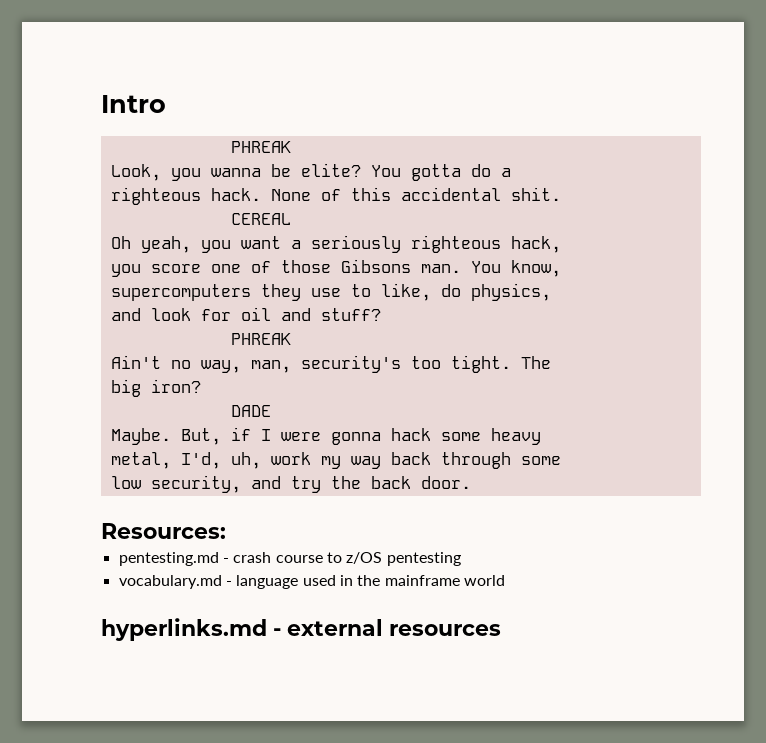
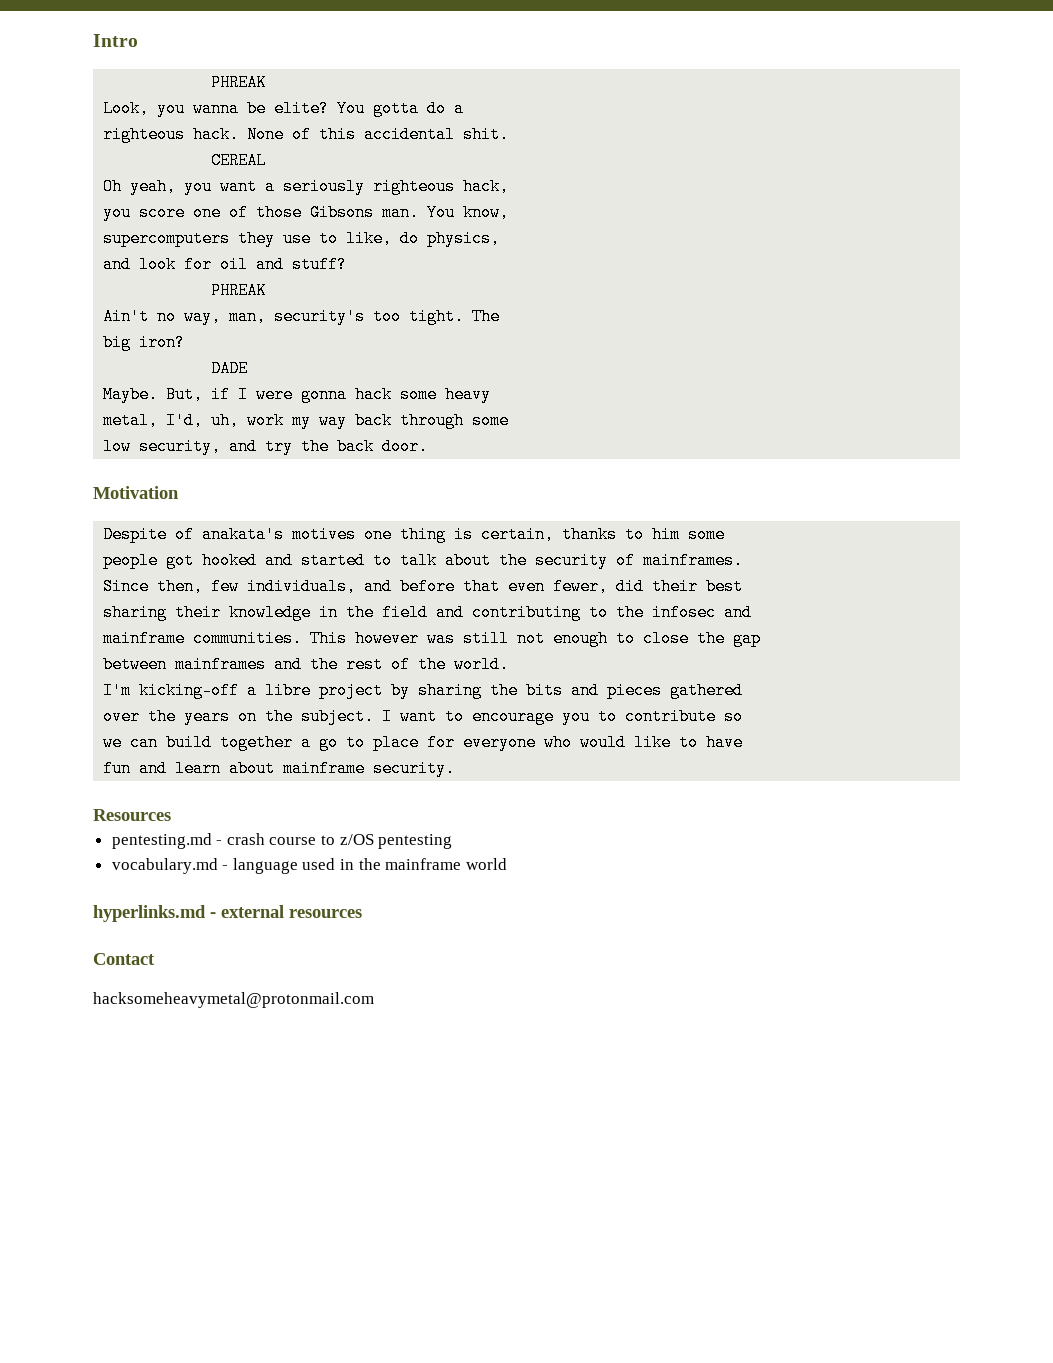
- Resources:
+ Motivation
+ Despite of anakata's motives one thing is certain, thanks to him some
+ people got hooked and started to talk about the security of mainframes.
+ Since then, few individuals, and before that even fewer, did their best
+ sharing their knowledge in the field and contributing to the infosec and
+ mainframe communities. This however was still not enough to close the gap
+ between mainframes and the rest of the world.
+ I'm kicking-off a libre project by sharing the bits and pieces gathered
+ over the years on the subject. I want to encourage you to contribute so
+ we can build together a go to place for everyone who would like to have
+ fun and learn about mainframe security.
+ Resources
+ Contact
+ hacksomeheavymetal@protonmail.com

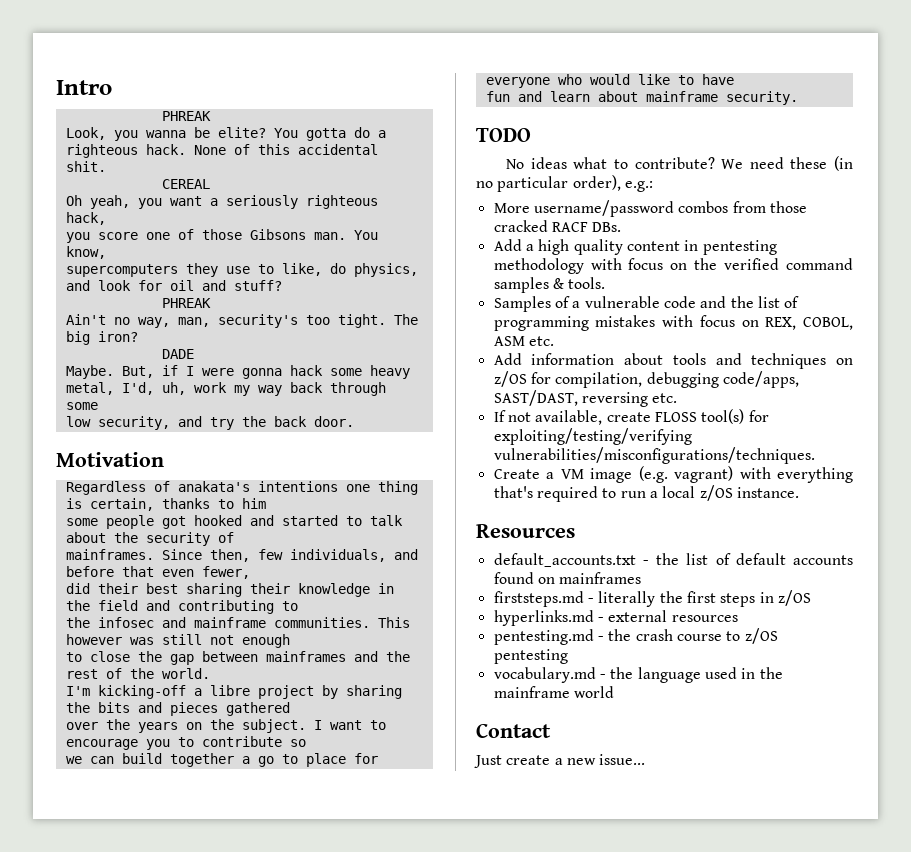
- Despite of anakata's motives one thing is certain, thanks to him some
- people got hooked and started to talk about the security of mainframes.
- Since then, few individuals, and before that even fewer, did their best
- sharing their knowledge in the field and contributing to the infosec and
- mainframe communities.
+ Regardless of anakata's intentions one thing is certain, thanks to him
+ some people got hooked and started to talk about the security of
+ mainframes. Since then, few individuals, and before that even fewer,
+ did their best sharing their knowledge in the field and contributing to
+ the infosec and mainframe communities.
- This however was still not enough to close the gap
- between mainframes and the rest of the world.
+ This however was still not enough
+ to close the gap between mainframes and the rest of the world.
+ TODO
+ No ideas what to contribute? We need these (in no particular order), e.g.:
+ More username/password combos from those cracked RACF DBs.
+ Add a high quality content in pentesting methodology with focus on the verified command samples & tools.
+ Samples of a vulnerable code and the list of programming mistakes with focus on REX, COBOL, ASM etc.
+ Add information about tools and techniques on z/OS for compilation, debugging code/apps, SAST/DAST, reversing etc.
+ If not available, create FLOSS tool(s) for exploiting/testing/verifying vulnerabilities/misconfigurations/techniques.
+ Create a VM image (e.g. vagrant) with everything that's required to run a local z/OS instance.
  Resources
+ default_accounts.txt - the list of default accounts found on mainframes
+ firststeps.md - literally the first steps in z/OS
+ hyperlinks.md - external resources
- pentesting.md - crash course to z/OS pentesting
+ pentesting.md - the crash course to z/OS pentesting
- vocabulary.md - language used in the mainframe world
+ vocabulary.md - the language used in the mainframe world
- hyperlinks.md - external resources
  Contact
- hacksomeheavymetal@protonmail.com
+ Just create a new issue...

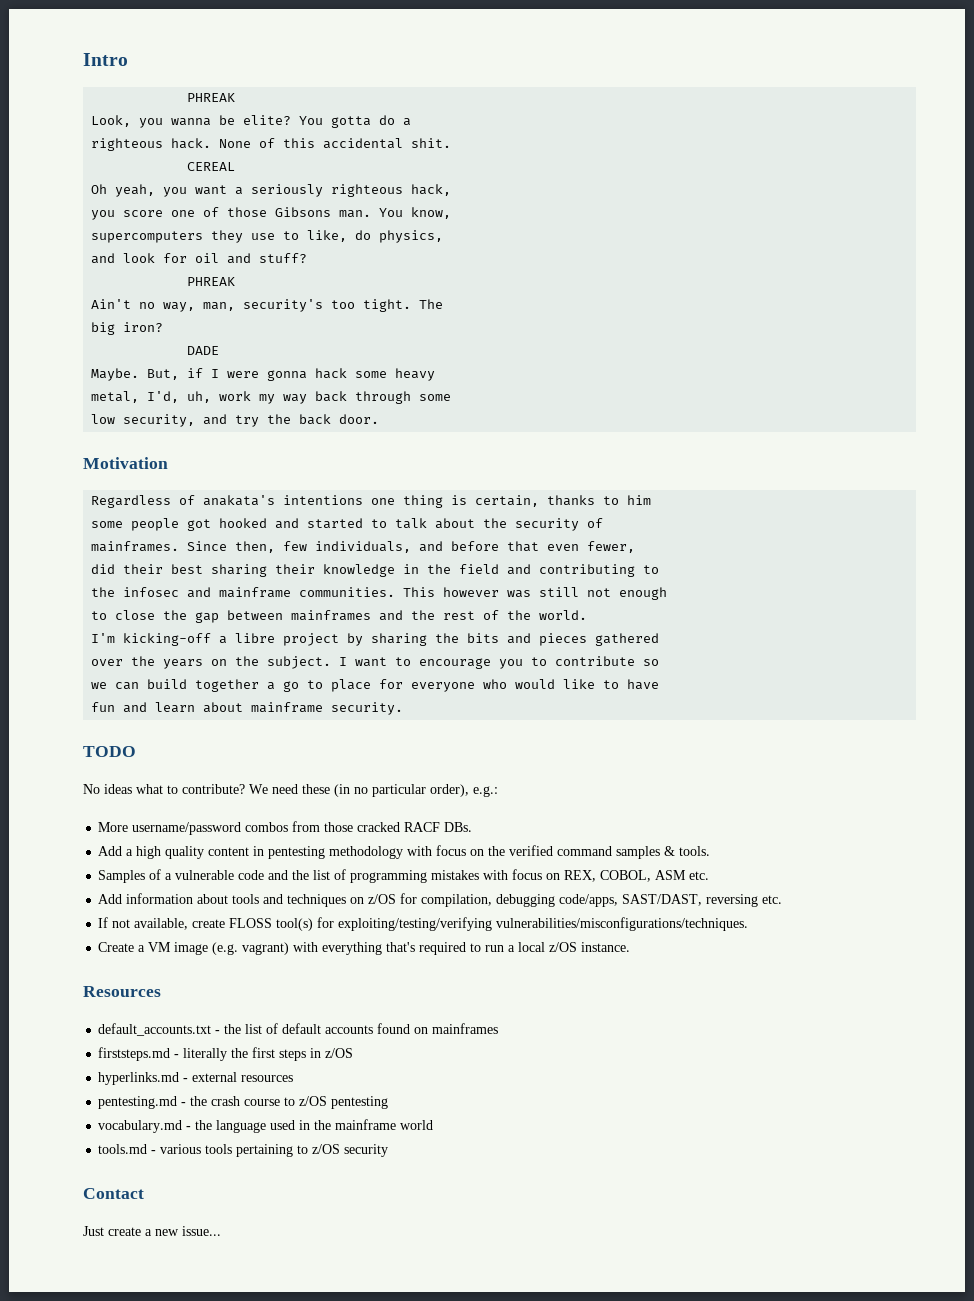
+ tools.md - various tools pertaining to z/OS security

